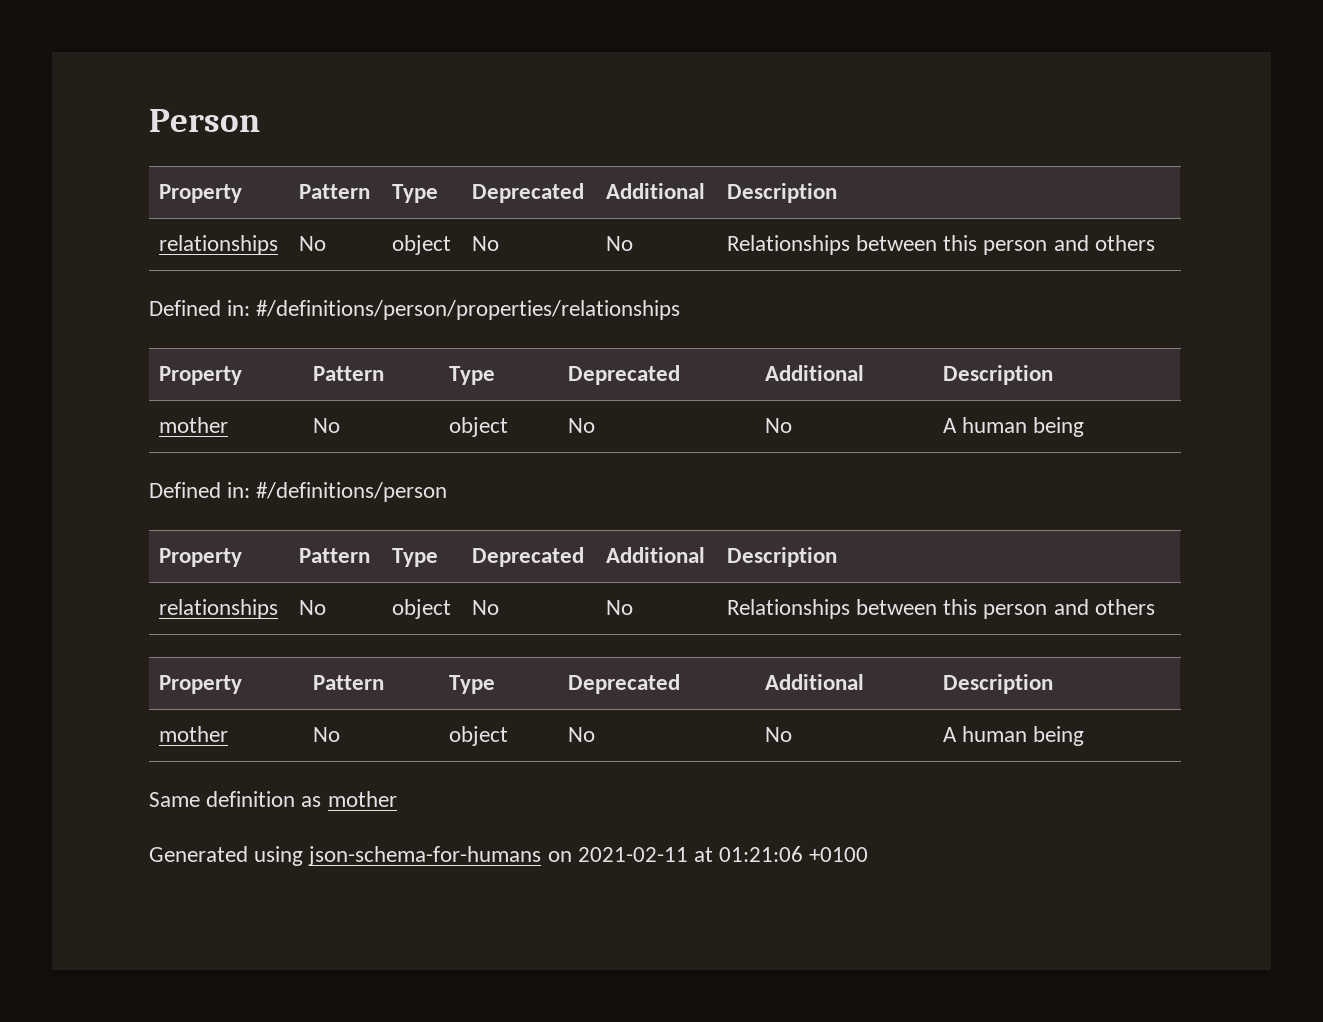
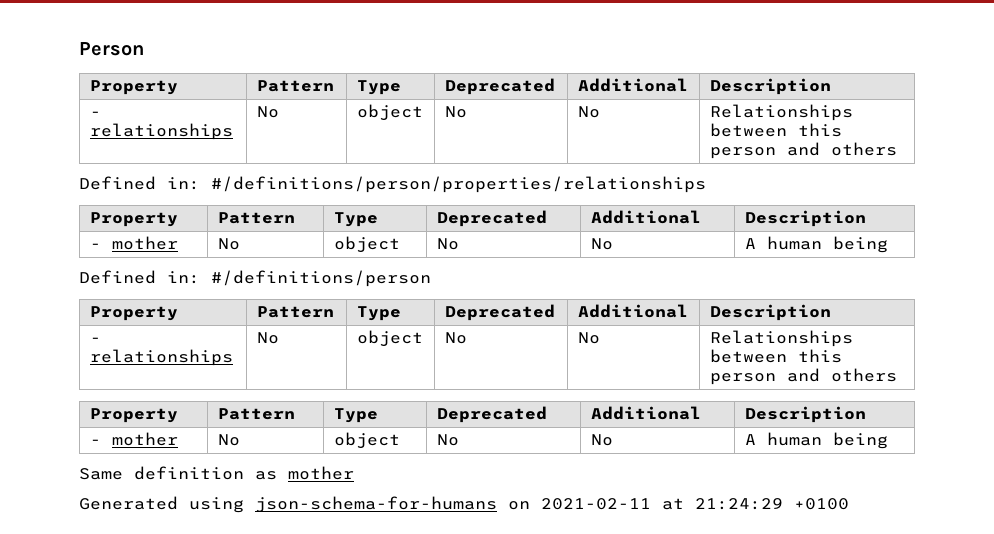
  Person
  Property | Pattern | Type | Deprecated | Additional | Description
- relationships | No | object | No | No | Relationships between this person and others
+ - relationships | No | object | No | No | Relationships between this person and others
  Defined in: #/definitions/person/properties/relationships
  Property | Pattern | Type | Deprecated | Additional | Description
- mother | No | object | No | No | A human being
+ - mother | No | object | No | No | A human being
  Defined in: #/definitions/person
  Property | Pattern | Type | Deprecated | Additional | Description
- relationships | No | object | No | No | Relationships between this person and others
+ - relationships | No | object | No | No | Relationships between this person and others
  Property | Pattern | Type | Deprecated | Additional | Description
- mother | No | object | No | No | A human being
+ - mother | No | object | No | No | A human being
- Generated using json-schema-for-humans on 2021-02-11 at 01:21:06 +0100
+ Generated using json-schema-for-humans on 2021-02-11 at 21:24:29 +0100

